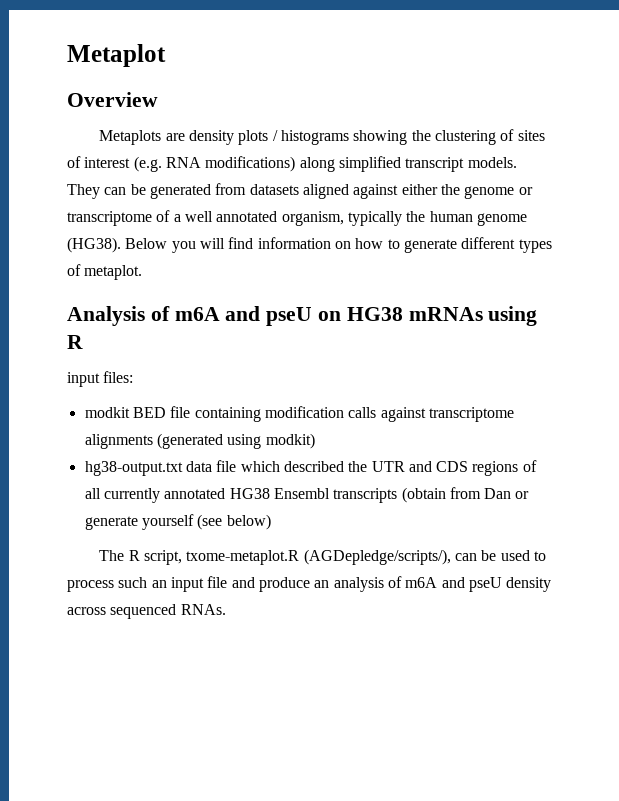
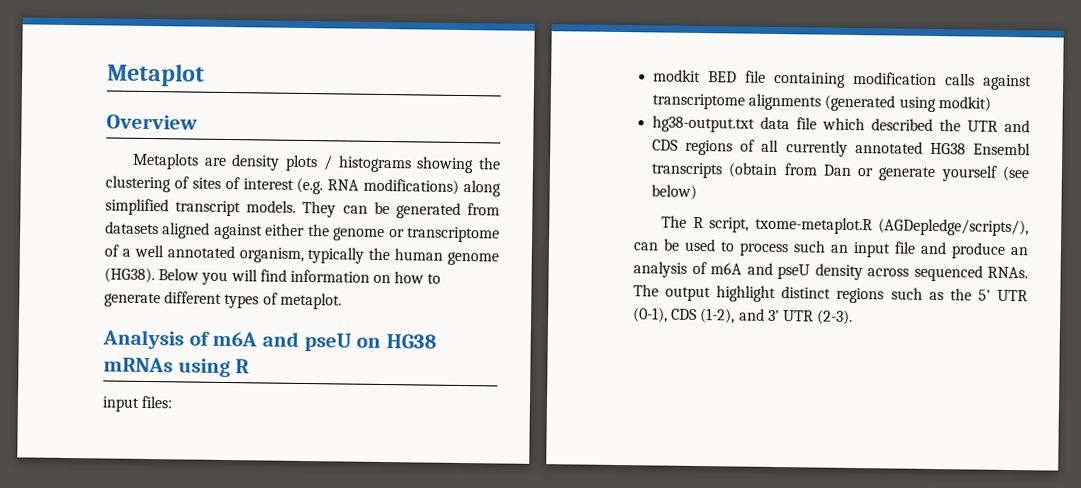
+ The output highlight distinct regions such as the 5' UTR (0-1), CDS (1-2), and 3' UTR (2-3).

